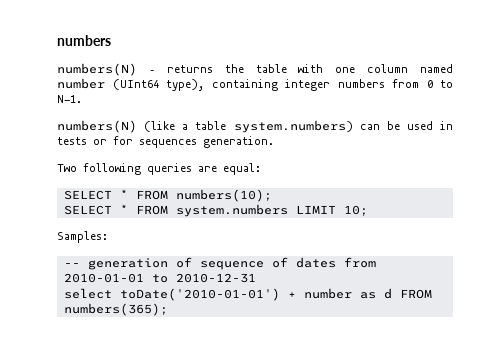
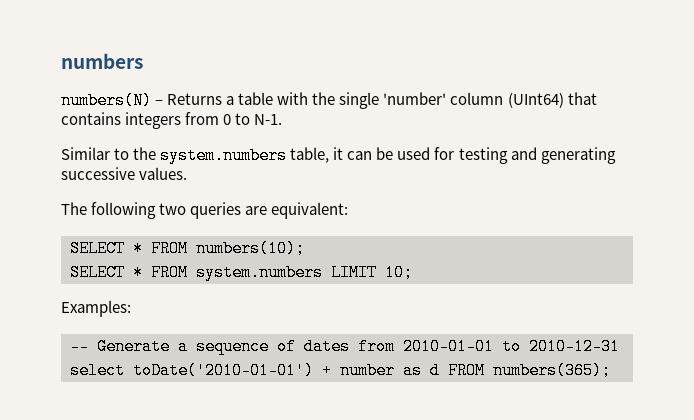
- numbers(N) – returns the table with one column named number (UInt64 type), containing integer numbers from 0 to N-1.
- numbers(N) (like a table system.numbers) can be used in tests or for sequences generation.
- Two following queries are equal:
+ numbers(N) – Returns a table with the single 'number' column (UInt64) that contains integers from 0 to N-1.
+ Similar to the system.numbers table, it can be used for testing and generating successive values.
+ The following two queries are equivalent:
- Samples:
+ Examples:
- -- generation of sequence of dates from 2010-01-01 to 2010-12-31
+ -- Generate a sequence of dates from 2010-01-01 to 2010-12-31

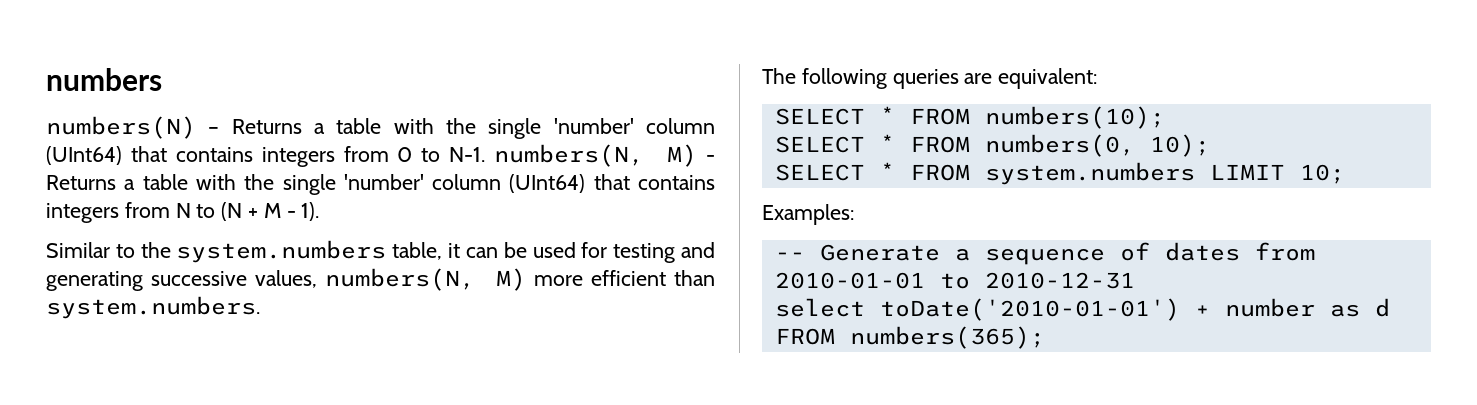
- numbers(N) – Returns a table with the single 'number' column (UInt64) that contains integers from 0 to N-1.
+ numbers(N) – Returns a table with the single 'number' column (UInt64) that contains integers from 0 to N-1. numbers(N, M) - Returns a table with the single 'number' column (UInt64) that contains integers from N to (N + M - 1).
- Similar to the system.numbers table, it can be used for testing and generating successive values.
+ Similar to the system.numbers table, it can be used for testing and generating successive values, numbers(N, M) more efficient than system.numbers.
- The following two queries are equivalent:
+ The following queries are equivalent:
+ SELECT * FROM numbers(0, 10);

